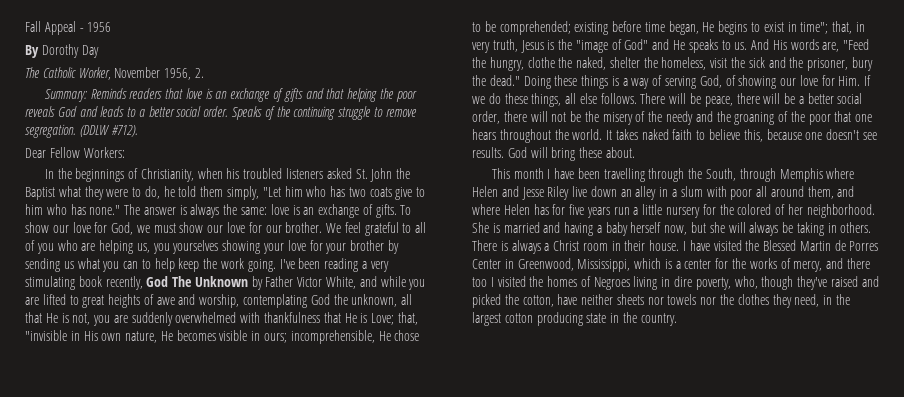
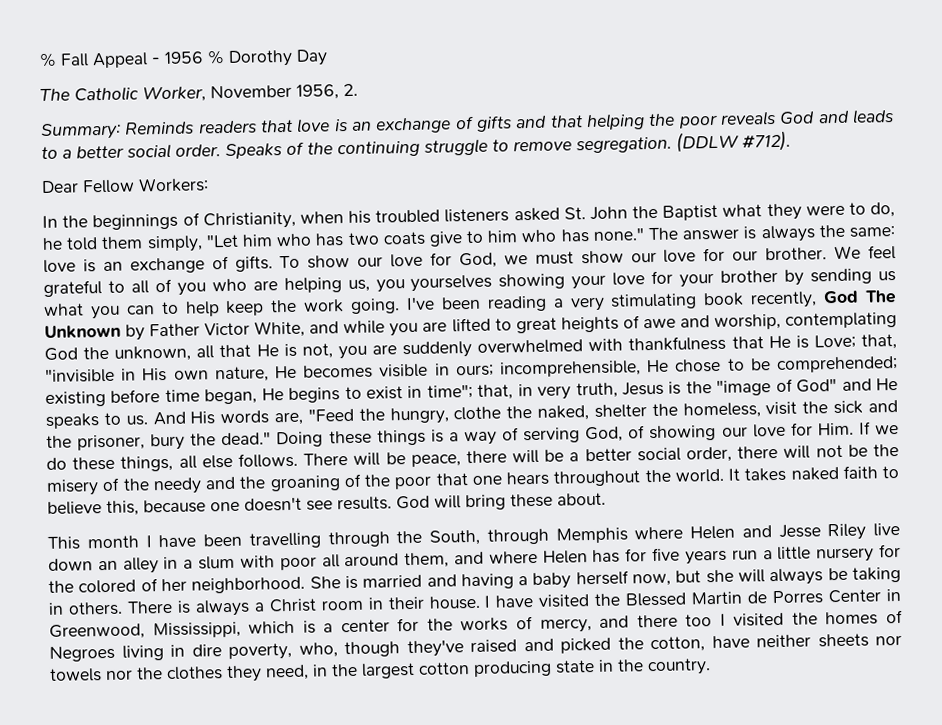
- Fall Appeal - 1956
- By Dorothy Day
+ % Fall Appeal - 1956 % Dorothy Day

